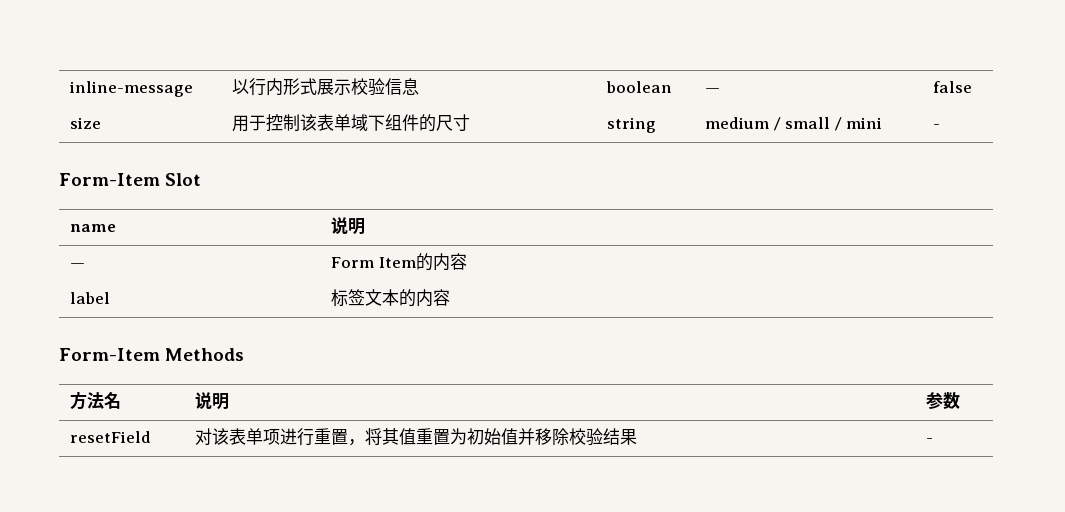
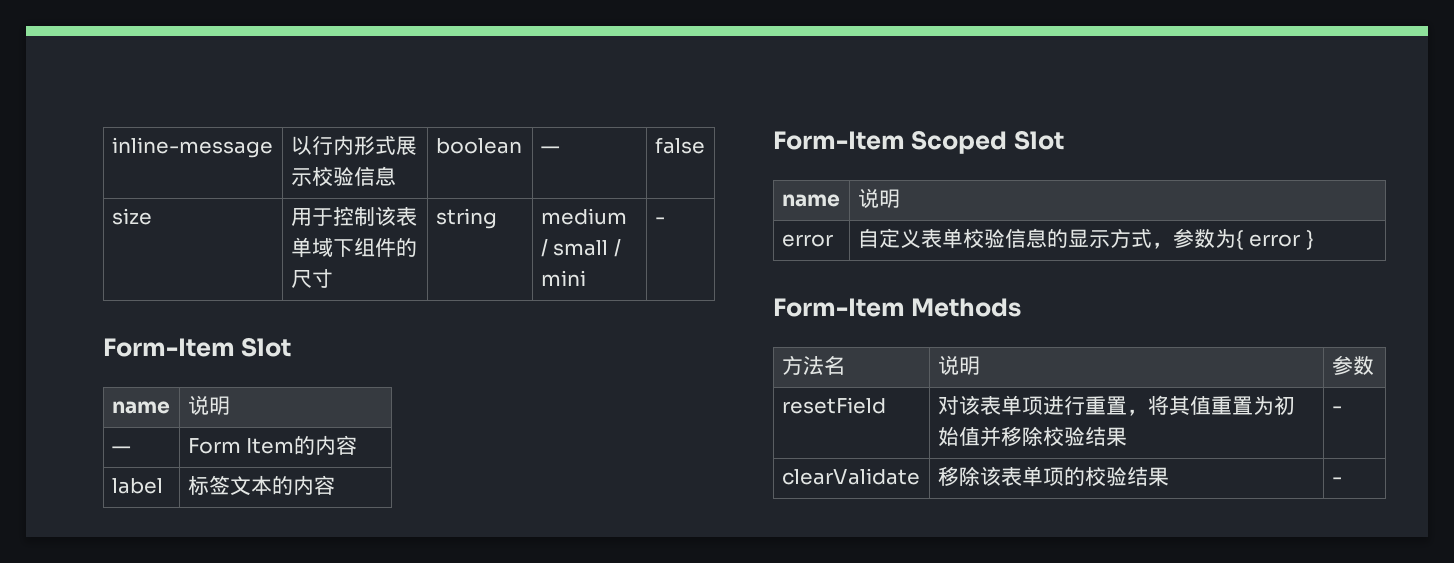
+ Form-Item Scoped Slot
+ name | 说明
+ error | 自定义表单校验信息的显示方式，参数为{ error }
+ clearValidate | 移除该表单项的校验结果 | -

